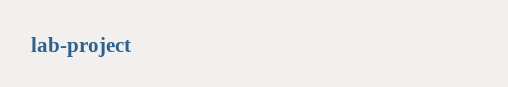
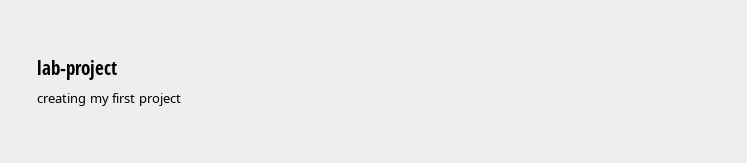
+ creating my first project

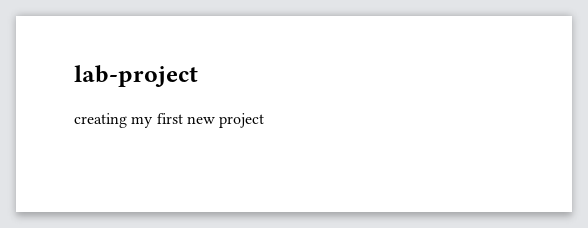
- creating my first project
+ creating my first new project

